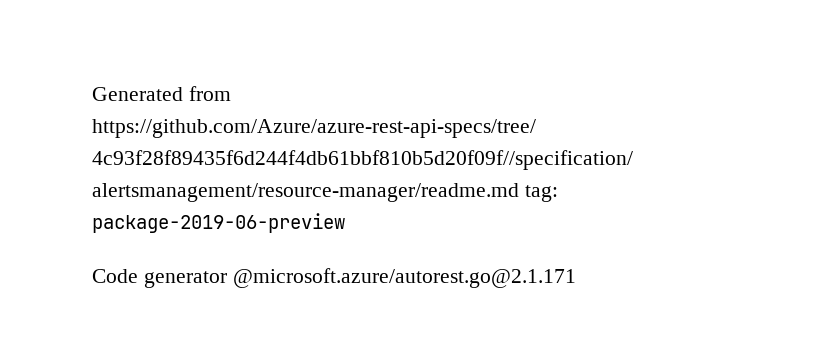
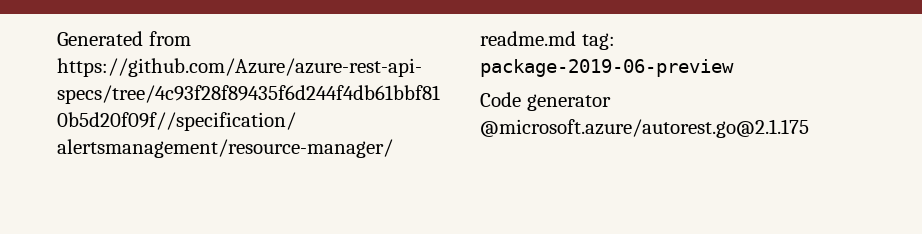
- Code generator @microsoft.azure/autorest.go@2.1.171
+ Code generator @microsoft.azure/autorest.go@2.1.175

